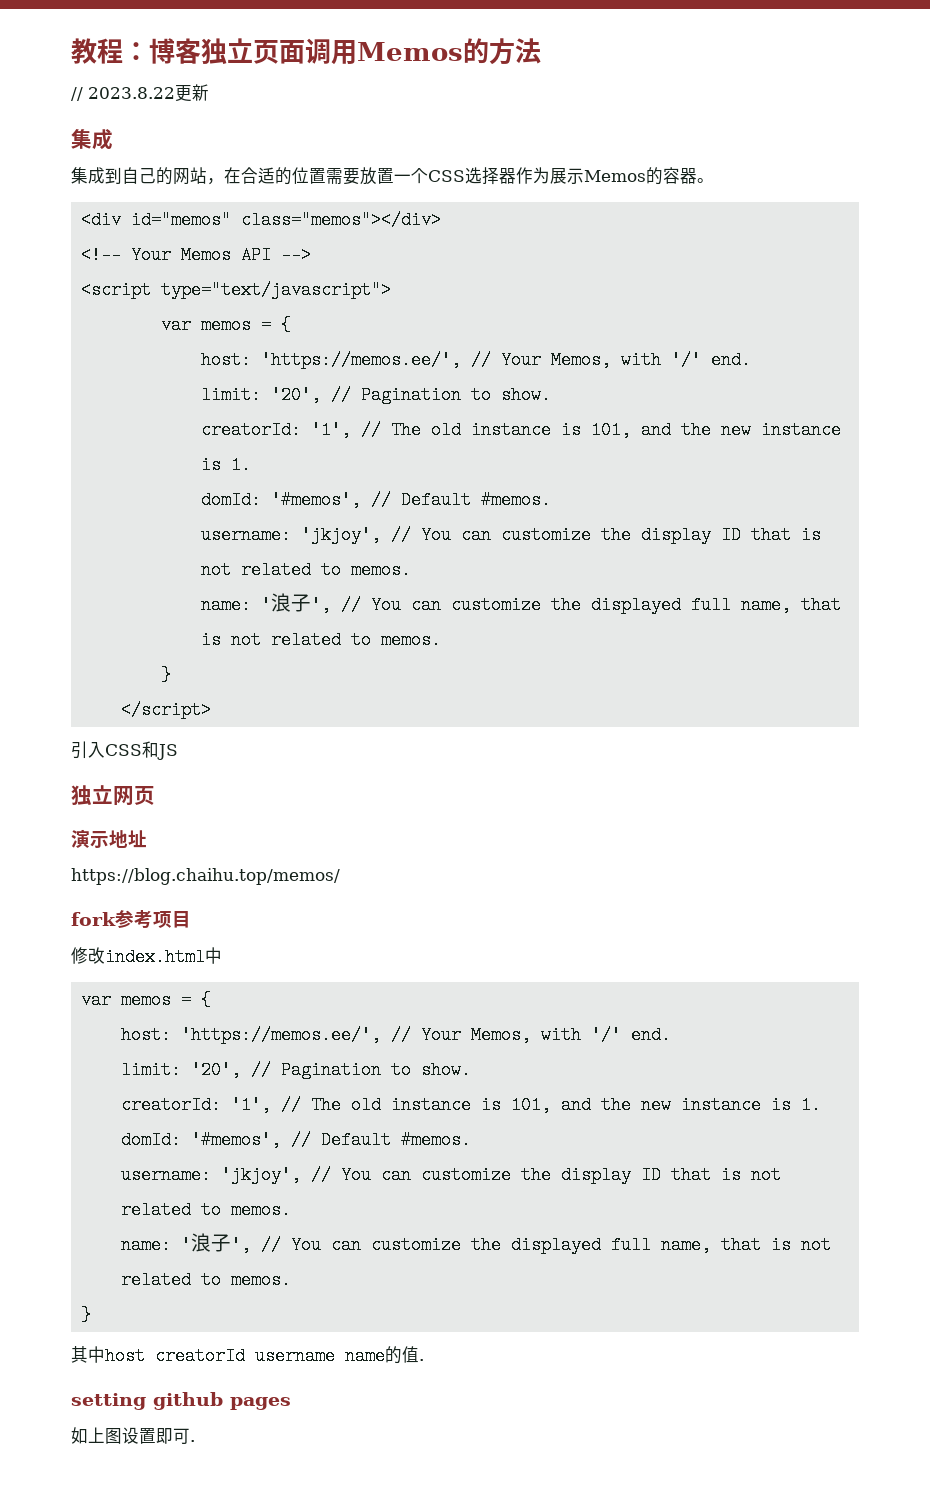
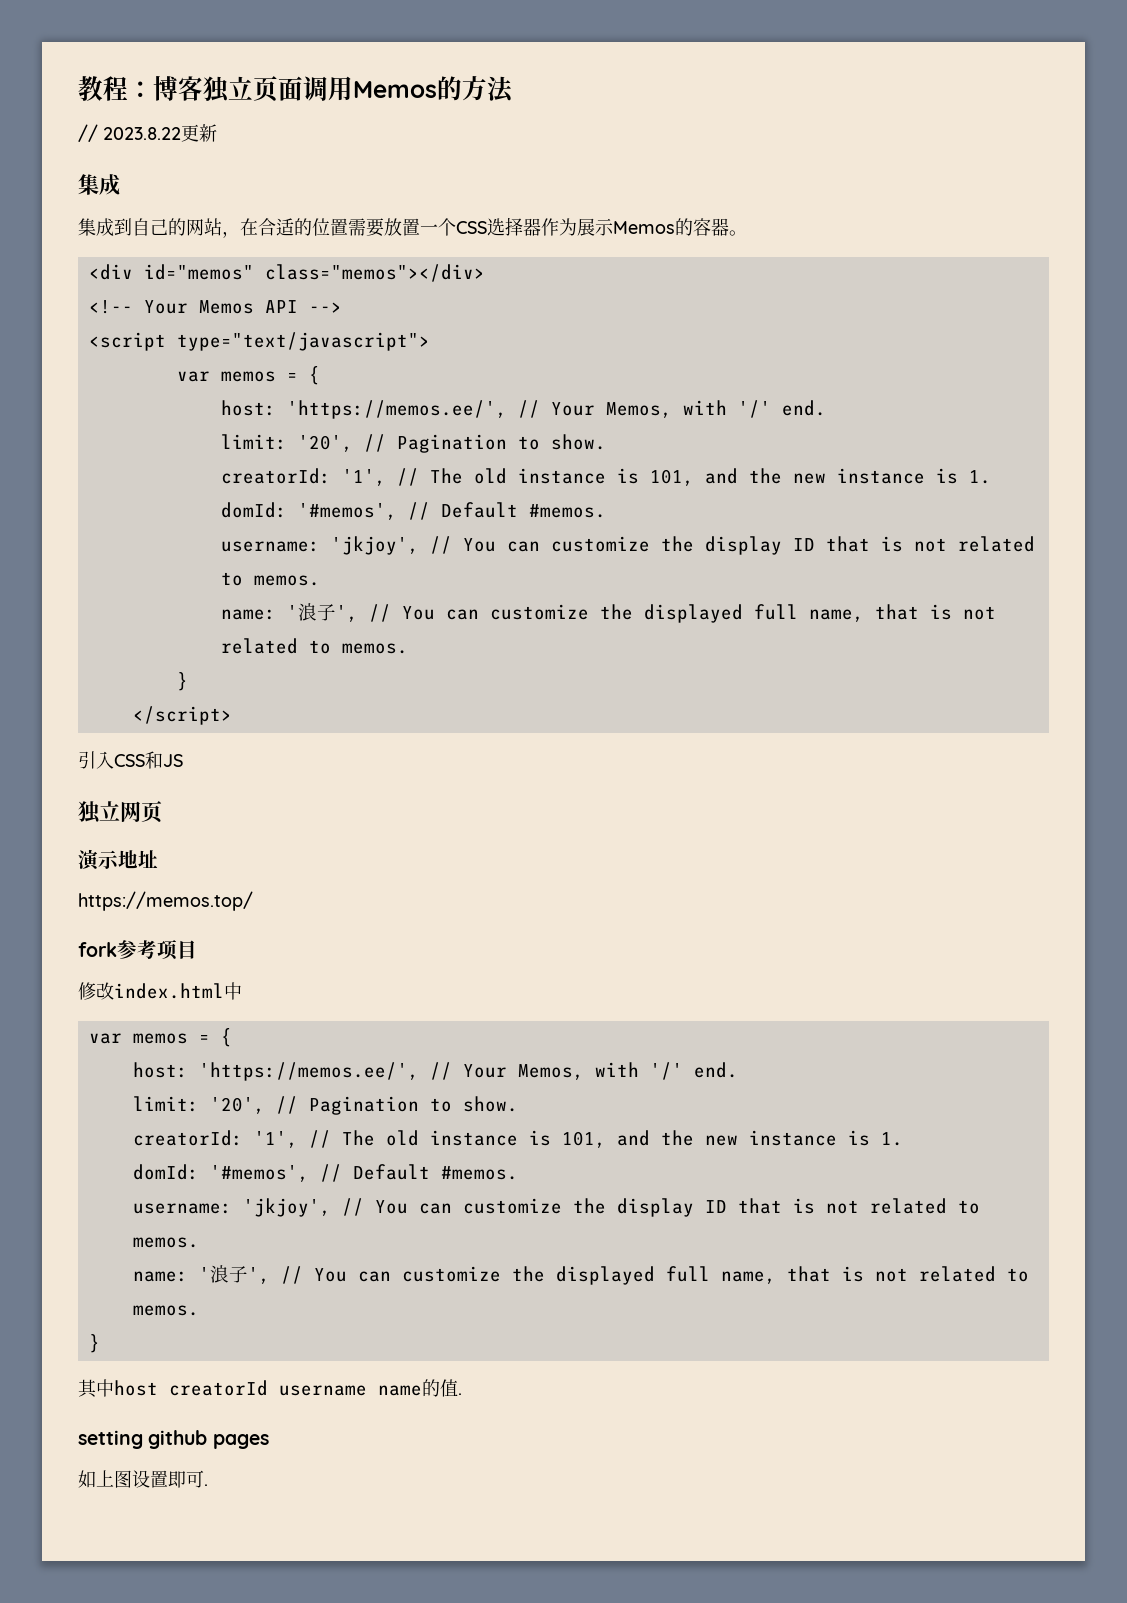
- https://blog.chaihu.top/memos/
+ https://memos.top/

